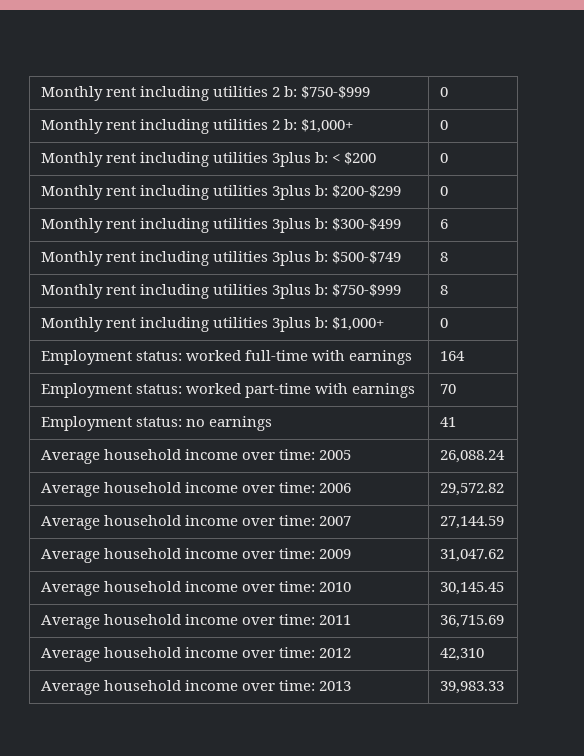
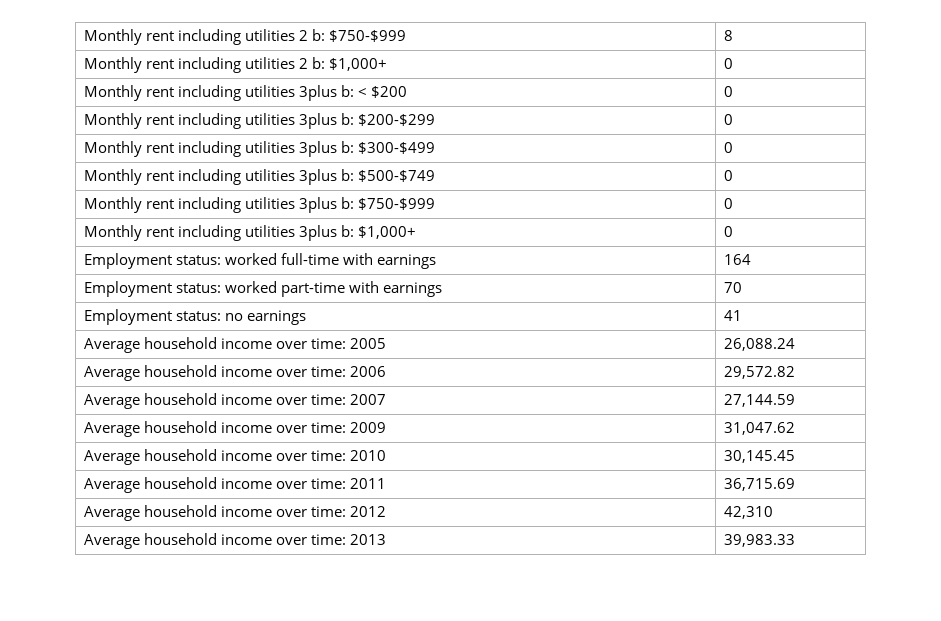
- Monthly rent including utilities 2 b: $750-$999 | 0
+ Monthly rent including utilities 2 b: $750-$999 | 8
- Monthly rent including utilities 3plus b: $300-$499 | 6
+ Monthly rent including utilities 3plus b: $300-$499 | 0
- Monthly rent including utilities 3plus b: $500-$749 | 8
+ Monthly rent including utilities 3plus b: $500-$749 | 0
- Monthly rent including utilities 3plus b: $750-$999 | 8
+ Monthly rent including utilities 3plus b: $750-$999 | 0

